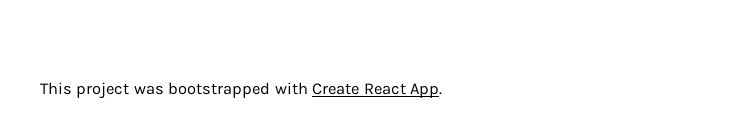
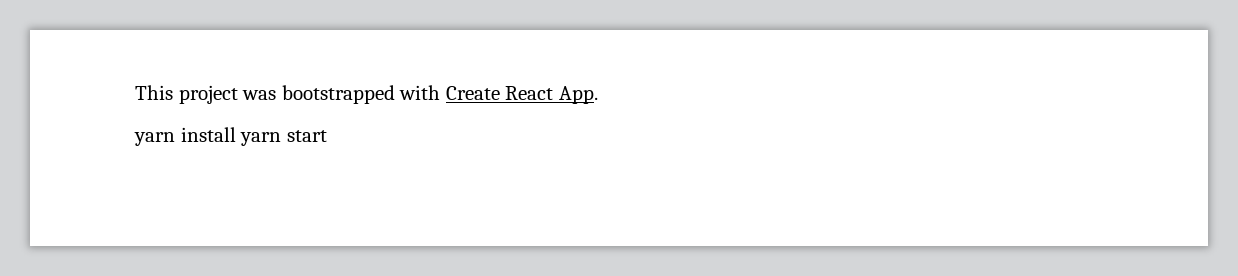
+ yarn install yarn start

